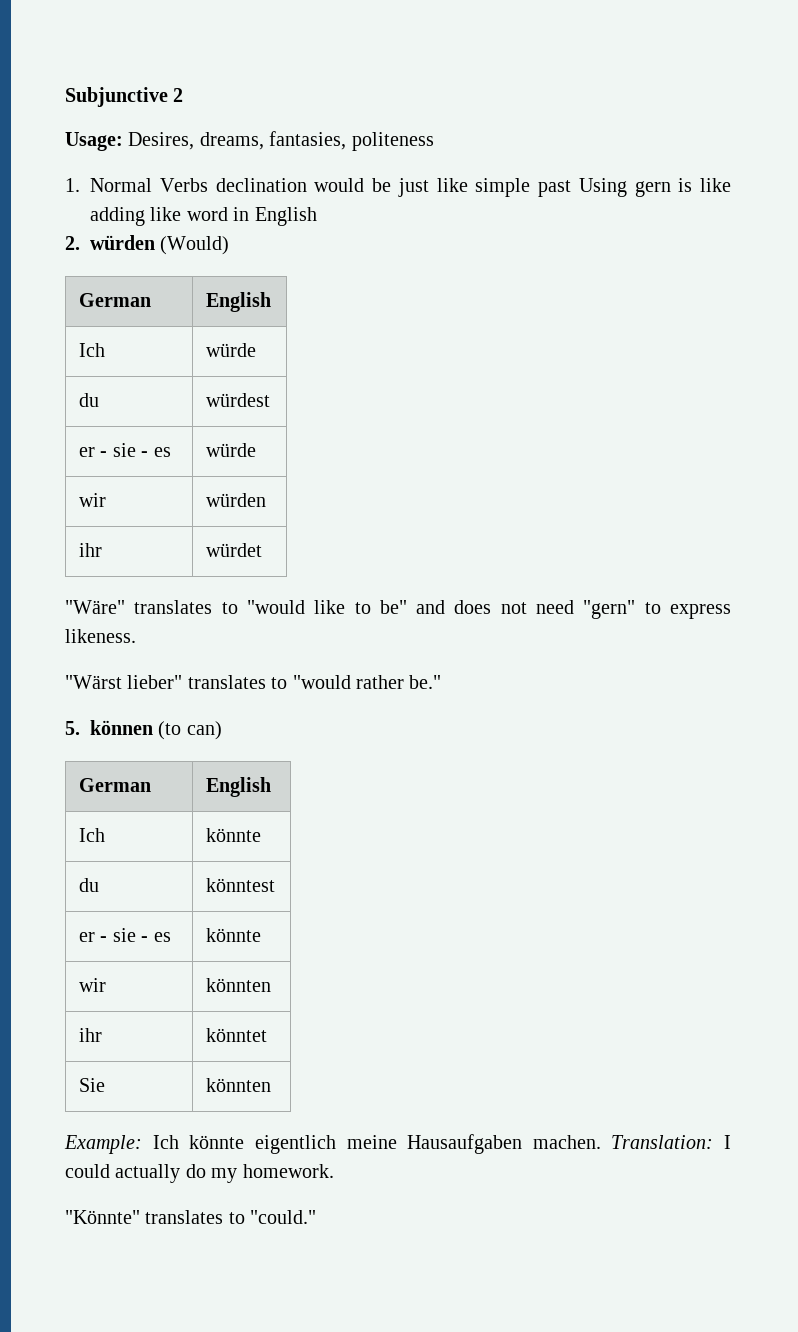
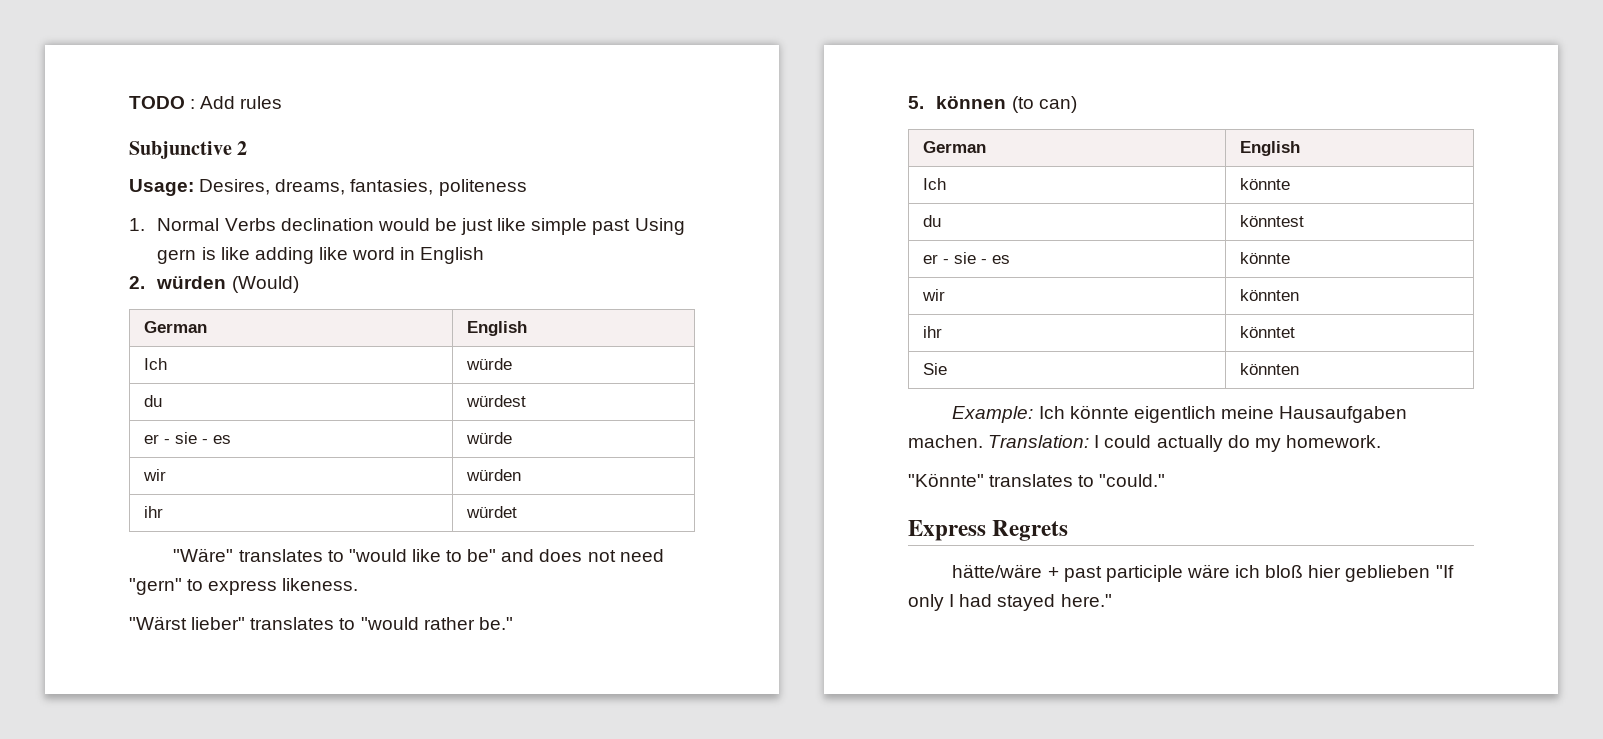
+ TODO : Add rules
+ Express Regrets
+ hätte/wäre + past participle wäre ich bloß hier geblieben "If only I had stayed here."

